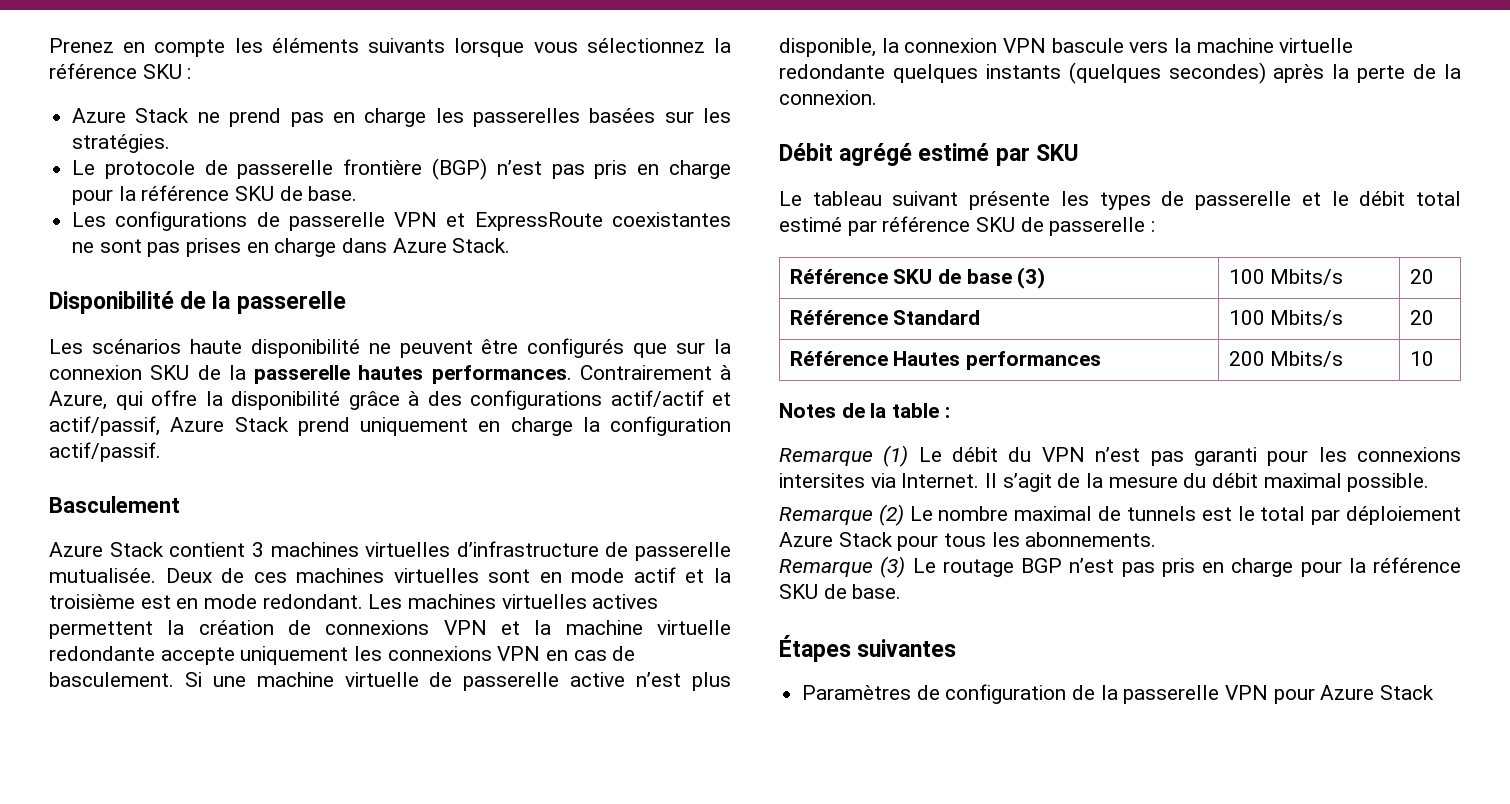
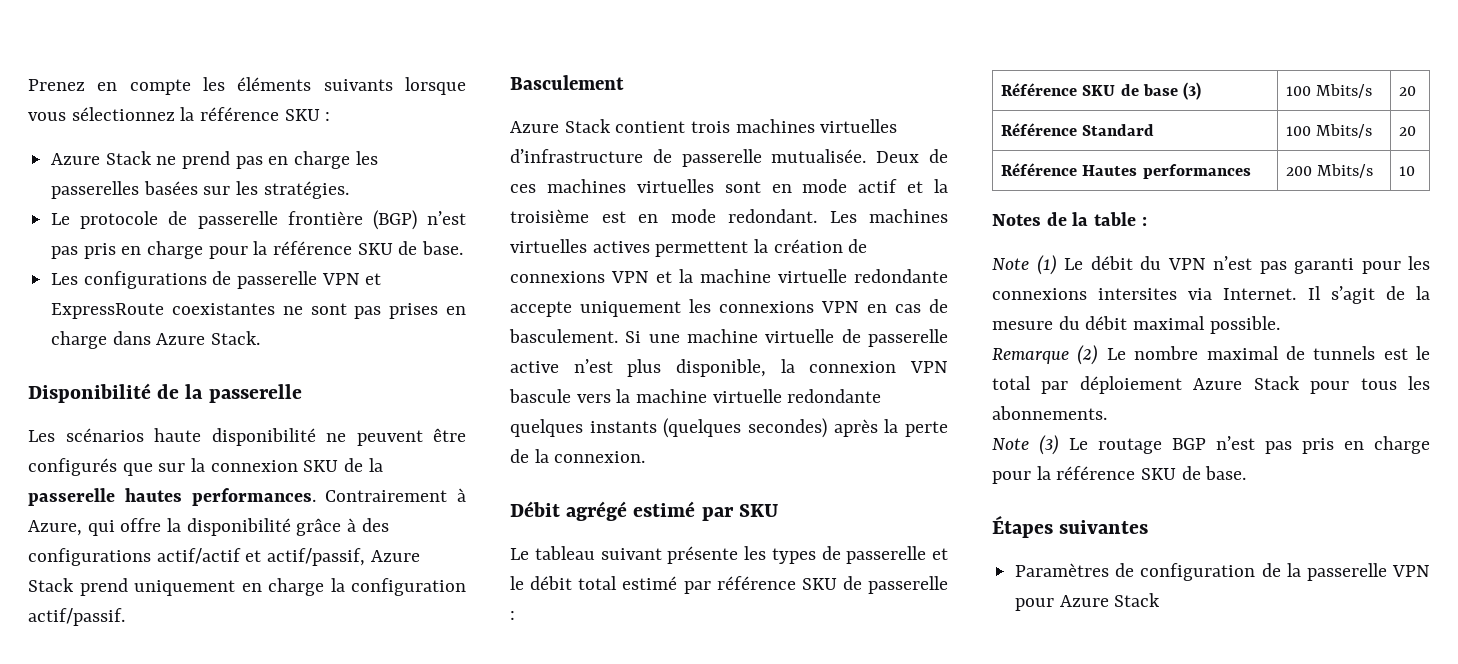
- Azure Stack contient 3 machines virtuelles d’infrastructure de passerelle mutualisée.
+ Azure Stack contient trois machines virtuelles d’infrastructure de passerelle mutualisée.
- Remarque (1) Le débit du VPN n’est pas garanti pour les connexions intersites via Internet.
+ Note (1) Le débit du VPN n’est pas garanti pour les connexions intersites via Internet.
- Remarque (3) Le routage BGP n’est pas pris en charge pour la référence SKU de base.
+ Note (3) Le routage BGP n’est pas pris en charge pour la référence SKU de base.

